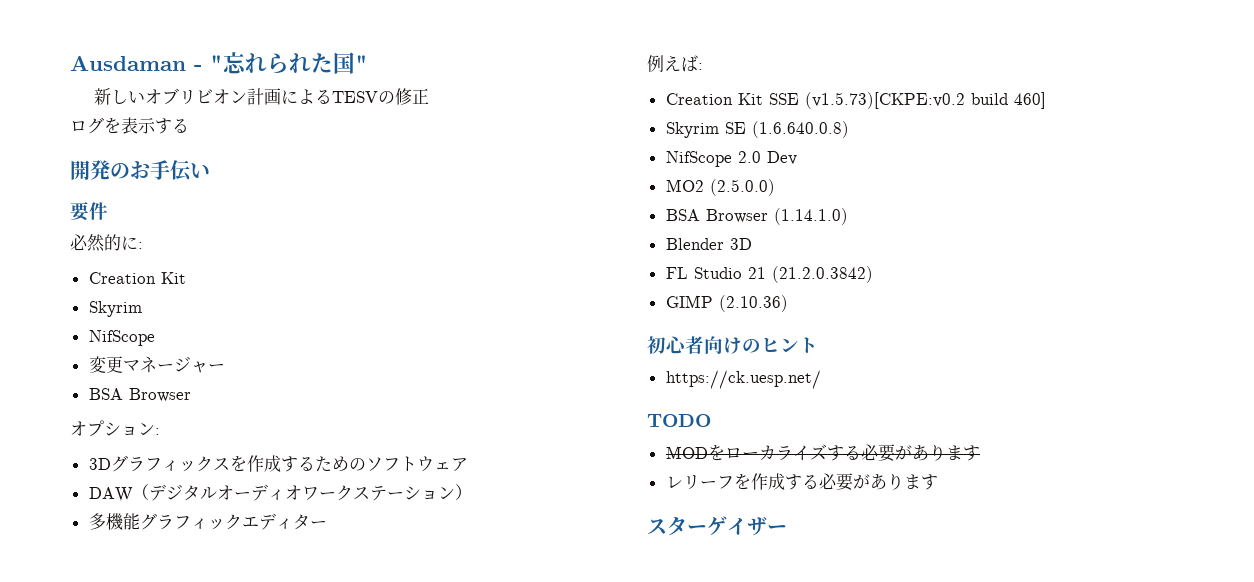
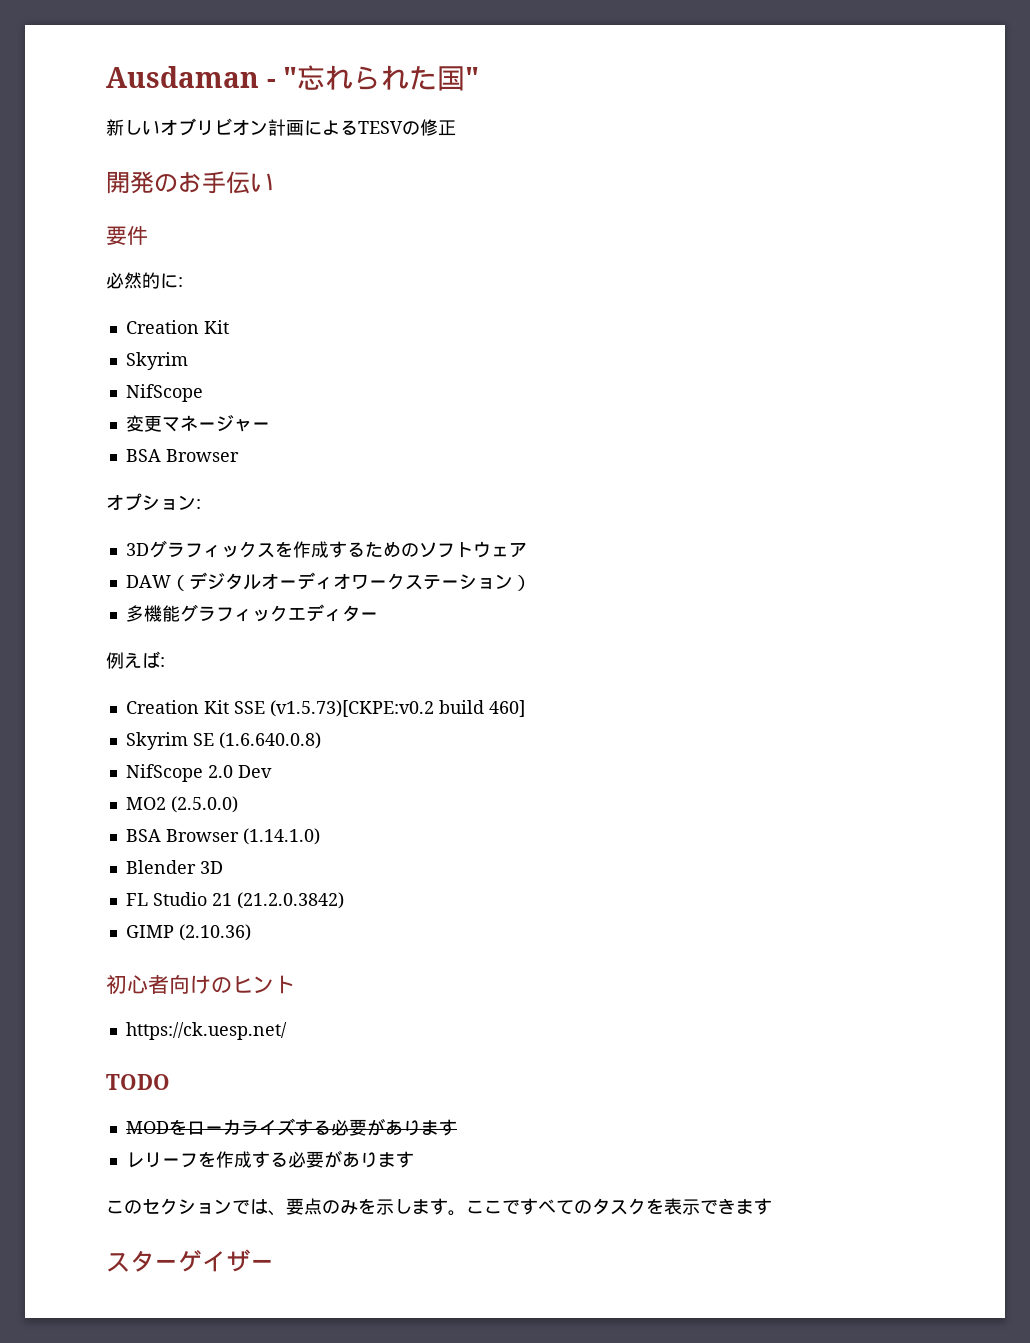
- ログを表示する
+ このセクションでは、要点のみを示します。ここですべてのタスクを表示できます

